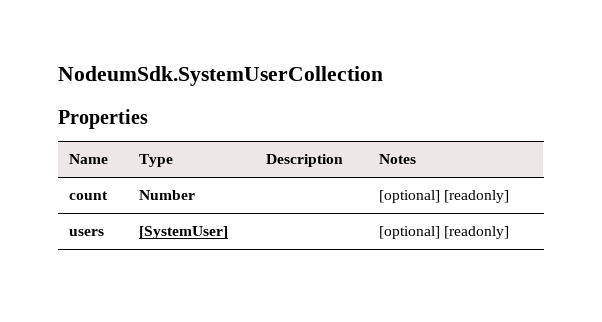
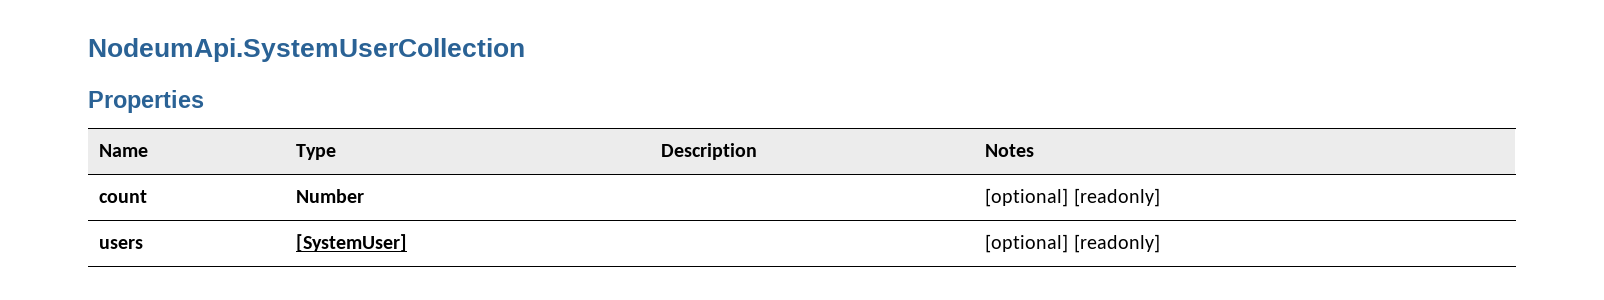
- NodeumSdk.SystemUserCollection
+ NodeumApi.SystemUserCollection

